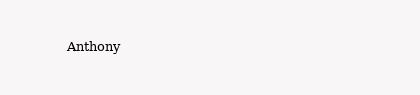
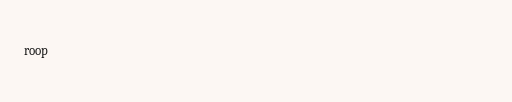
- Anthony
+ roop

